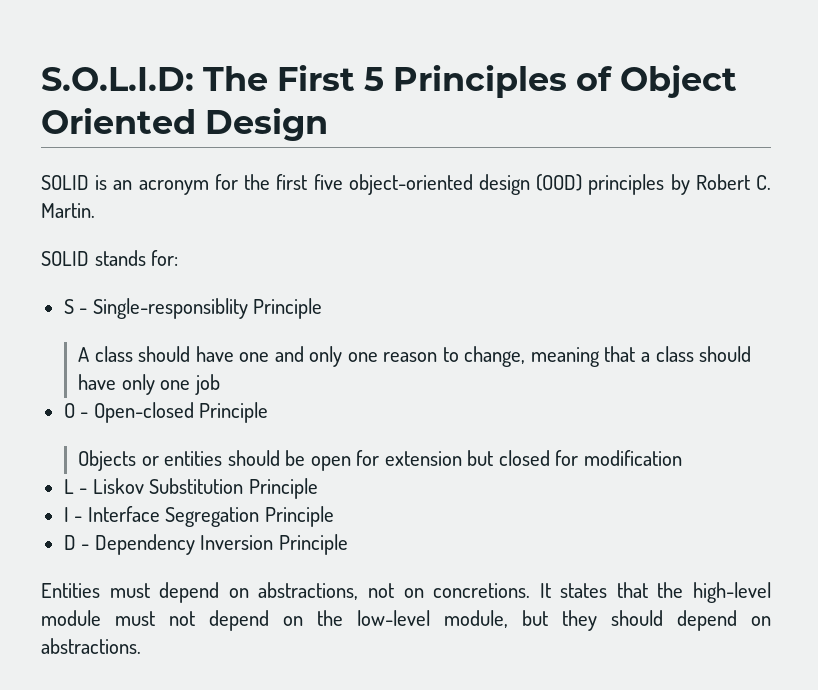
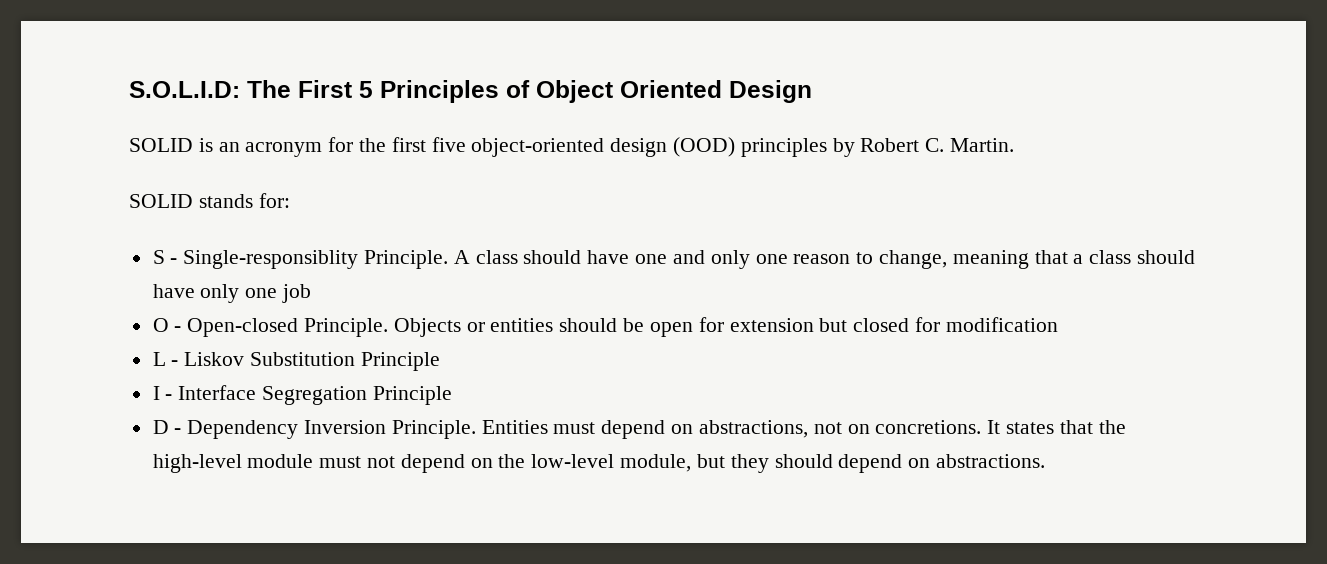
- S - Single-responsiblity Principle
- A class should have one and only one reason to change, meaning that a class should have only one job
+ S - Single-responsiblity Principle. A class should have one and only one reason to change, meaning that a class should have only one job
- O - Open-closed Principle
- Objects or entities should be open for extension but closed for modification
+ O - Open-closed Principle. Objects or entities should be open for extension but closed for modification
- D - Dependency Inversion Principle
- Entities must depend on abstractions, not on concretions.
+ D - Dependency Inversion Principle. Entities must depend on abstractions, not on concretions.

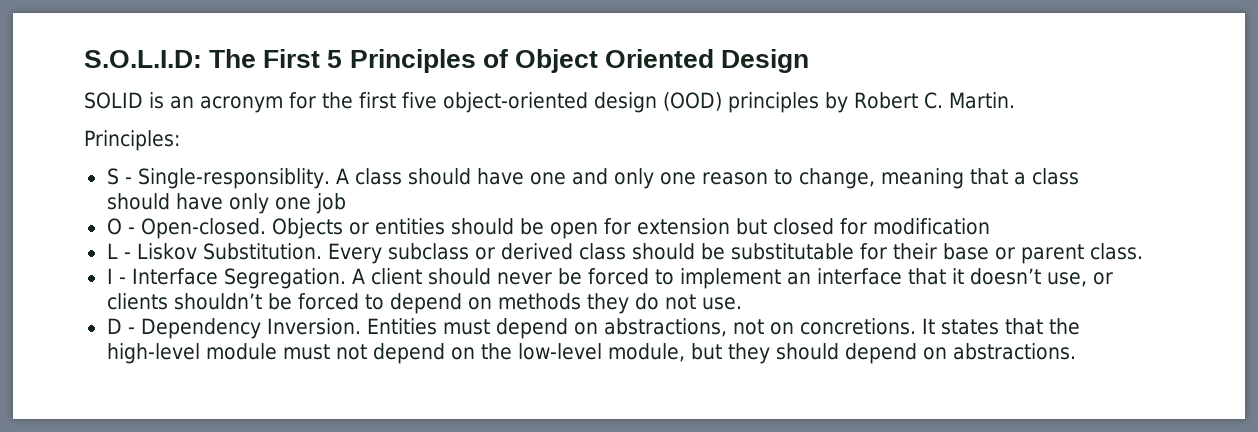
- SOLID stands for:
+ Principles:
- S - Single-responsiblity Principle.
+ S - Single-responsiblity.
- O - Open-closed Principle.
+ O - Open-closed.
- L - Liskov Substitution Principle
- I - Interface Segregation Principle
+ L - Liskov Substitution. Every subclass or derived class should be substitutable for their base or parent class.
+ I - Interface Segregation. A client should never be forced to implement an interface that it doesn’t use, or clients shouldn’t be forced to depend on methods they do not use.
- D - Dependency Inversion Principle.
+ D - Dependency Inversion.

